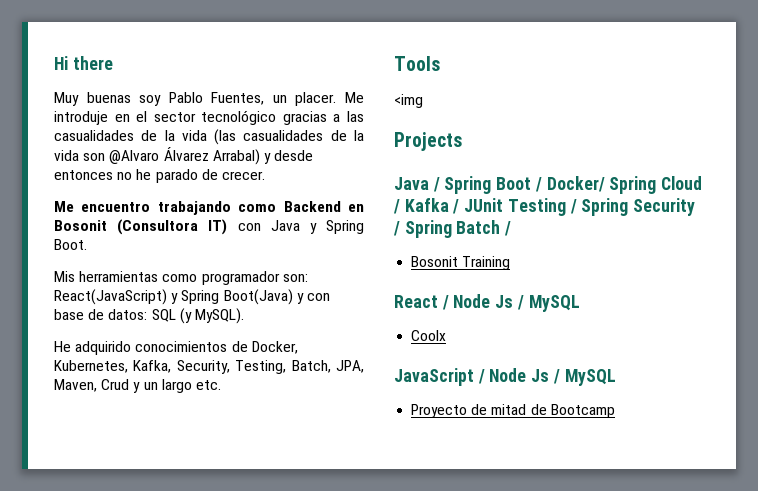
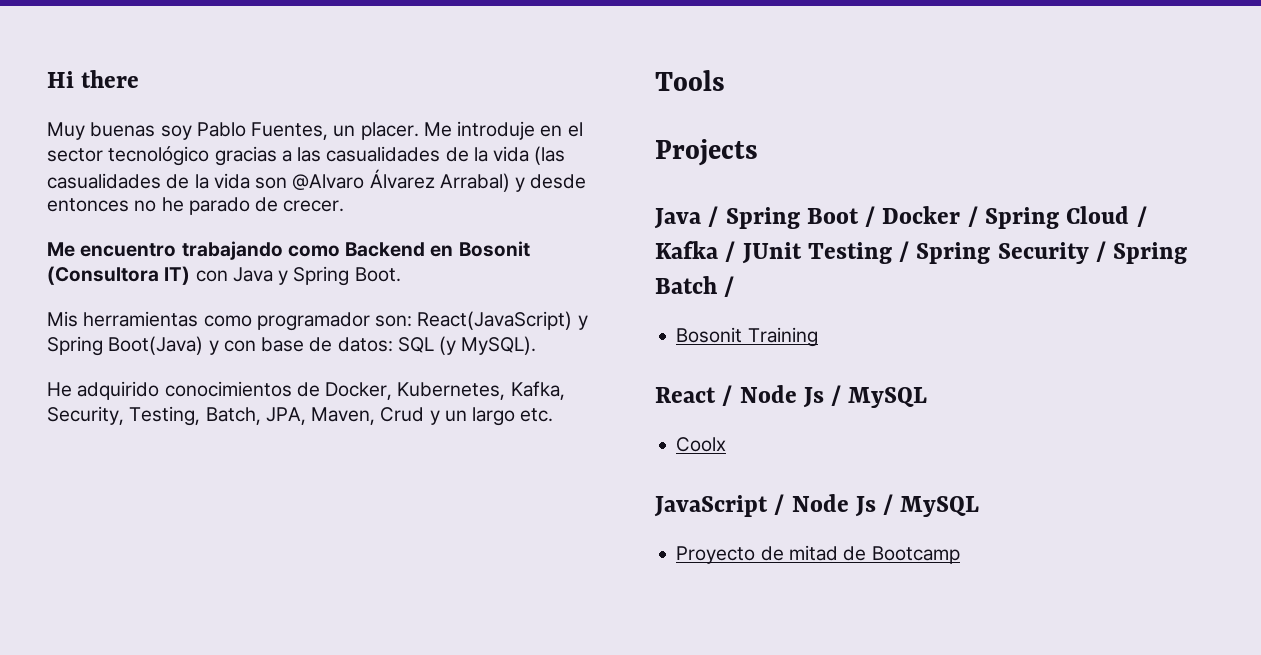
- <img
- Java / Spring Boot / Docker/ Spring Cloud / Kafka / JUnit Testing / Spring Security / Spring Batch /
+ Java / Spring Boot / Docker / Spring Cloud / Kafka / JUnit Testing / Spring Security / Spring Batch /

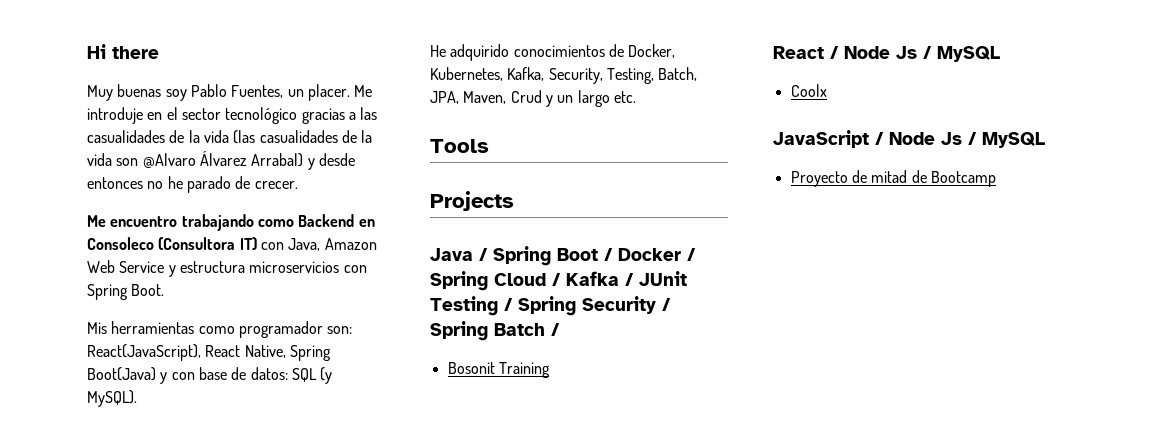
- Me encuentro trabajando como Backend en Bosonit (Consultora IT) con Java y Spring Boot.
+ Me encuentro trabajando como Backend en Consoleco (Consultora IT) con Java, Amazon Web Service y estructura microservicios con Spring Boot.
- Mis herramientas como programador son: React(JavaScript) y Spring Boot(Java) y con base de datos: SQL (y MySQL).
+ Mis herramientas como programador son: React(JavaScript), React Native, Spring Boot(Java) y con base de datos: SQL (y MySQL).

